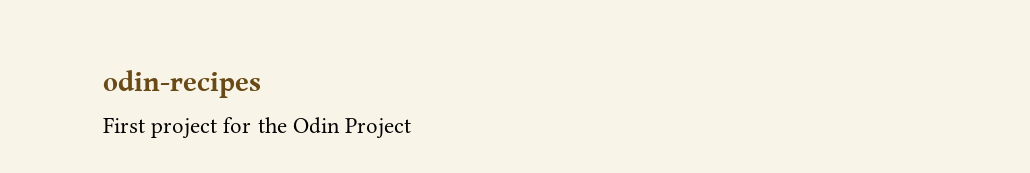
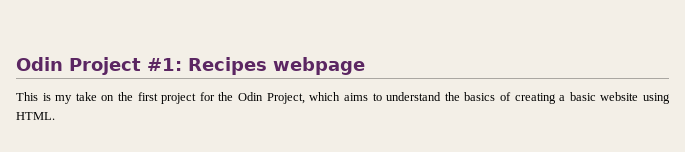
- odin-recipes
- First project for the Odin Project
+ Odin Project #1: Recipes webpage
+ This is my take on the first project for the Odin Project, which aims to understand the basics of creating a basic website using HTML.

